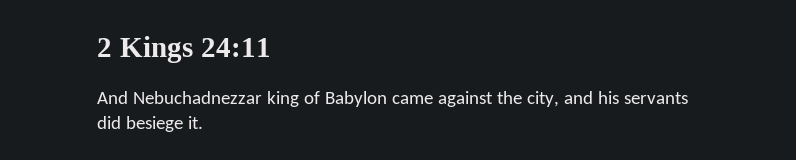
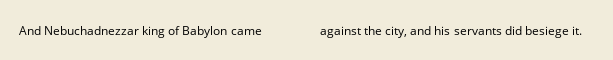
- 2 Kings 24:11

